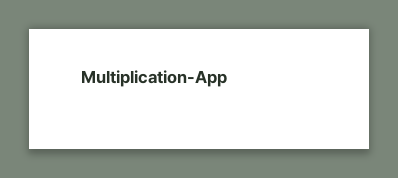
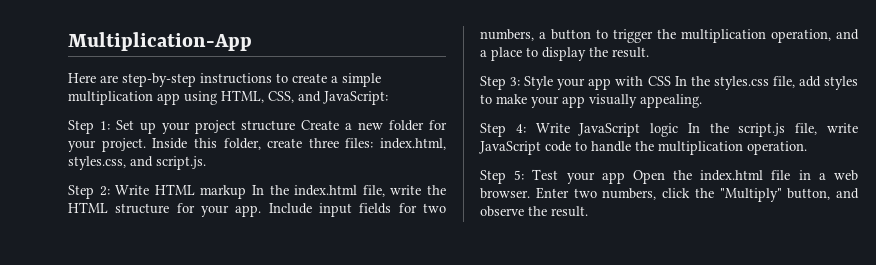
+ Here are step-by-step instructions to create a simple multiplication app using HTML, CSS, and JavaScript:
+ Step 1: Set up your project structure Create a new folder for your project. Inside this folder, create three files: index.html, styles.css, and script.js.
+ Step 2: Write HTML markup In the index.html file, write the HTML structure for your app. Include input fields for two numbers, a button to trigger the multiplication operation, and a place to display the result.
+ Step 3: Style your app with CSS In the styles.css file, add styles to make your app visually appealing.
+ Step 4: Write JavaScript logic In the script.js file, write JavaScript code to handle the multiplication operation.
+ Step 5: Test your app Open the index.html file in a web browser. Enter two numbers, click the "Multiply" button, and observe the result.

